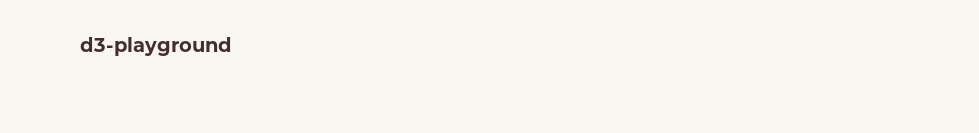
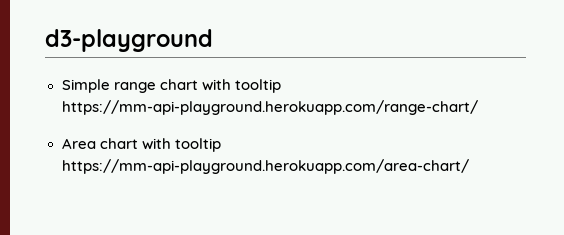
+ Simple range chart with tooltip https://mm-api-playground.herokuapp.com/range-chart/
+ Area chart with tooltip https://mm-api-playground.herokuapp.com/area-chart/

